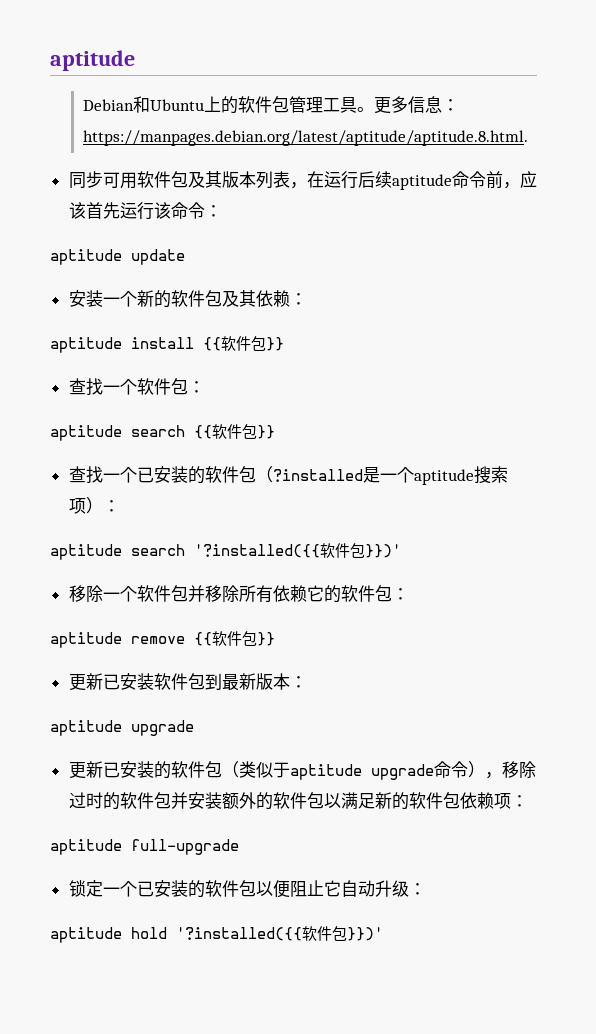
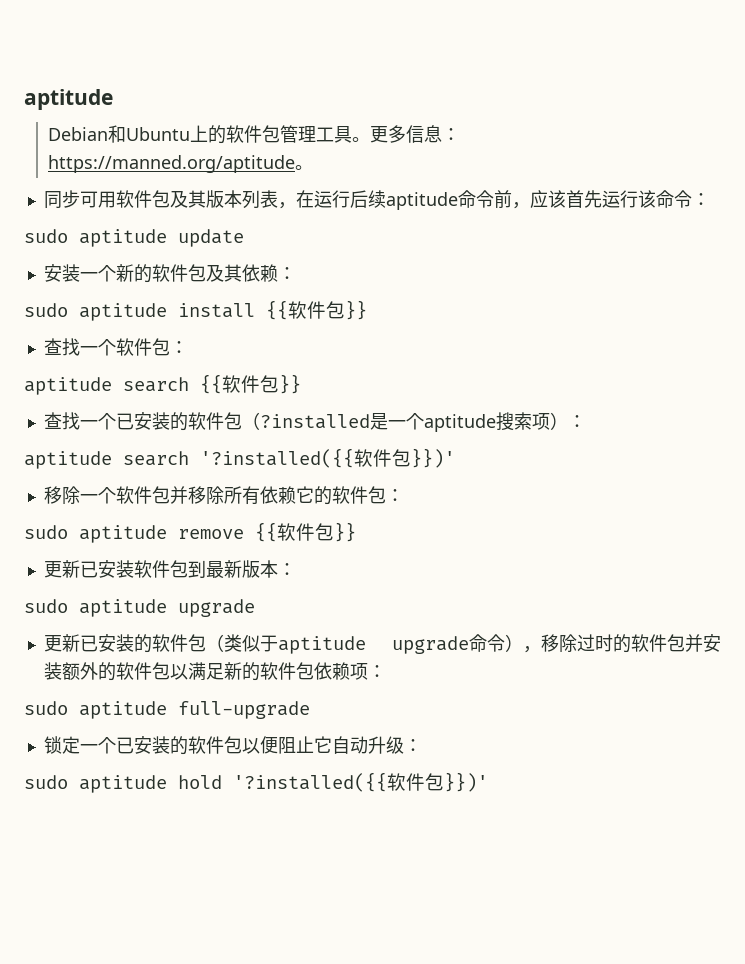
- 更多信息：https://manpages.debian.org/latest/aptitude/aptitude.8.html.
+ 更多信息：https://manned.org/aptitude。
- aptitude update
+ sudo aptitude update
- aptitude install {{软件包}}
+ sudo aptitude install {{软件包}}
- aptitude remove {{软件包}}
+ sudo aptitude remove {{软件包}}
  更新已安装软件包到最新版本：
- aptitude upgrade
+ sudo aptitude upgrade
- aptitude full-upgrade
+ sudo aptitude full-upgrade
- aptitude hold '?installed({{软件包}})'
+ sudo aptitude hold '?installed({{软件包}})'

